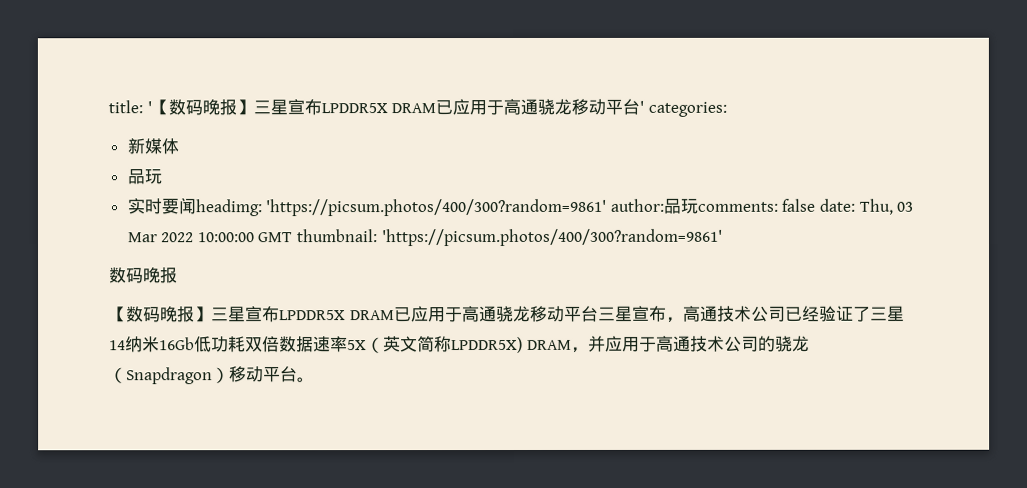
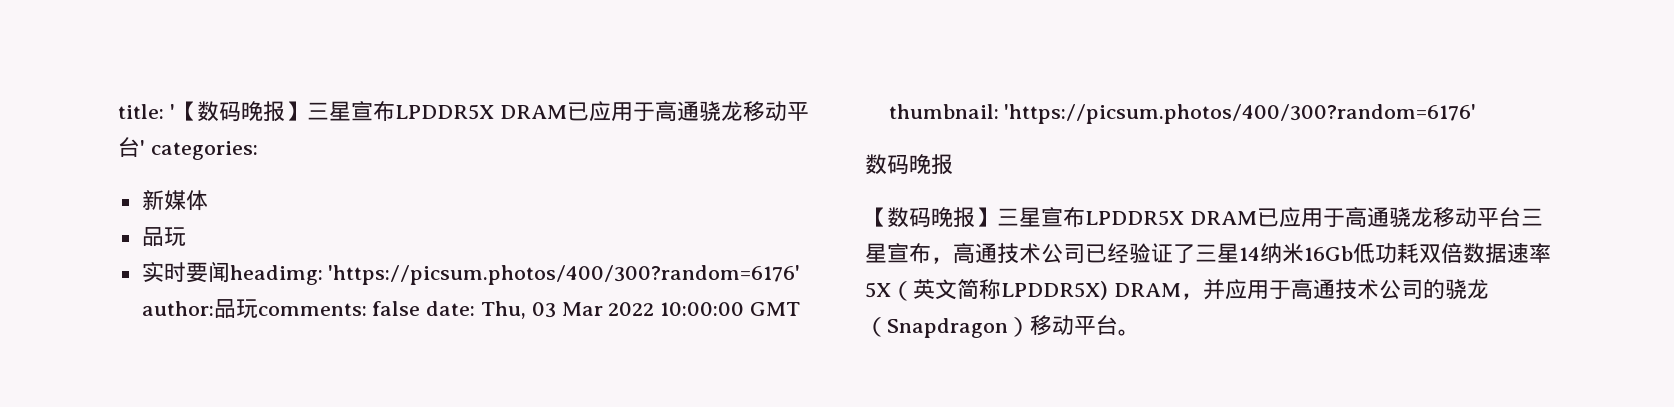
- 实时要闻headimg: 'https://picsum.photos/400/300?random=9861' author:品玩comments: false date: Thu, 03 Mar 2022 10:00:00 GMT thumbnail: 'https://picsum.photos/400/300?random=9861'
+ 实时要闻headimg: 'https://picsum.photos/400/300?random=6176' author:品玩comments: false date: Thu, 03 Mar 2022 10:00:00 GMT thumbnail: 'https://picsum.photos/400/300?random=6176'

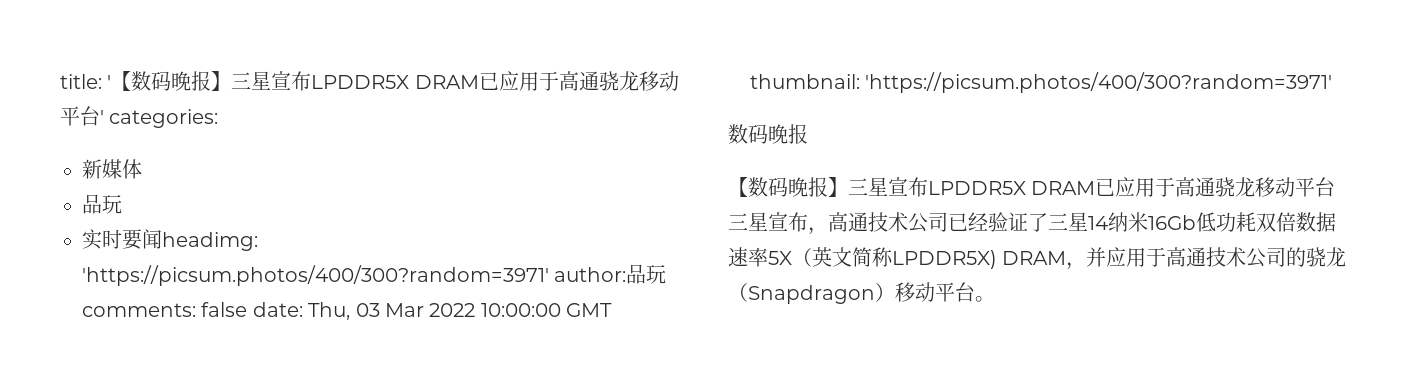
- 实时要闻headimg: 'https://picsum.photos/400/300?random=6176' author:品玩comments: false date: Thu, 03 Mar 2022 10:00:00 GMT thumbnail: 'https://picsum.photos/400/300?random=6176'
+ 实时要闻headimg: 'https://picsum.photos/400/300?random=3971' author:品玩comments: false date: Thu, 03 Mar 2022 10:00:00 GMT thumbnail: 'https://picsum.photos/400/300?random=3971'

